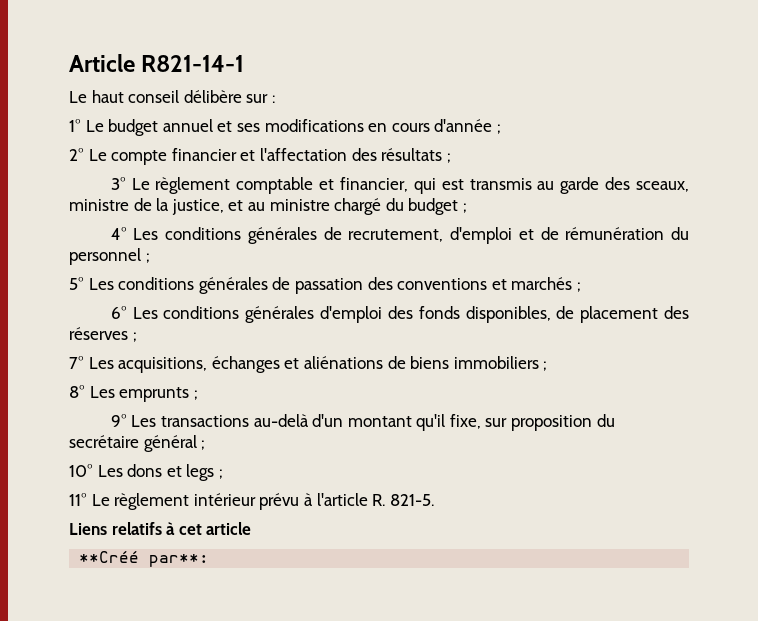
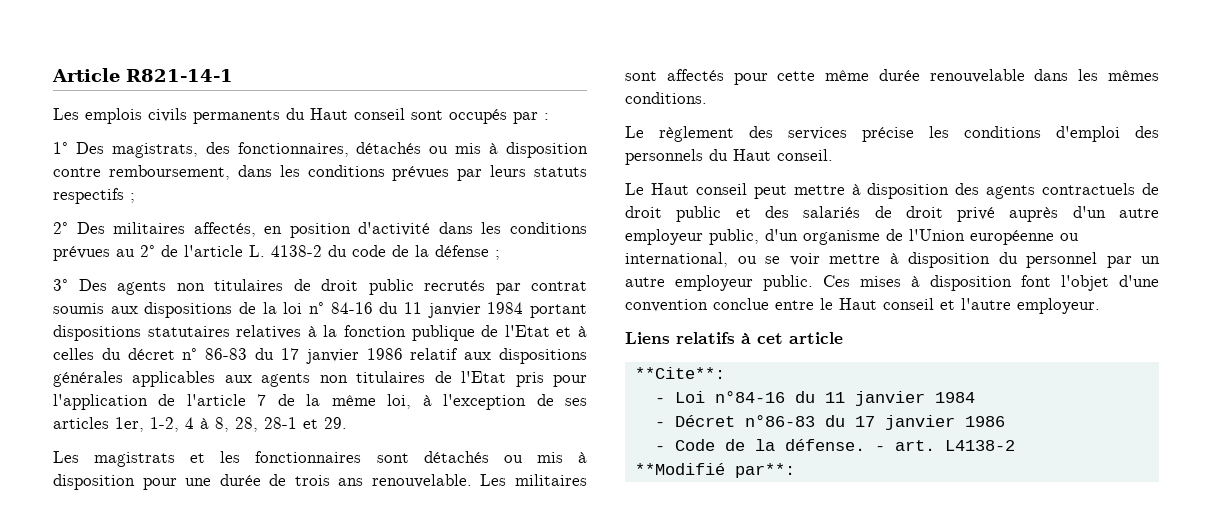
- Le haut conseil délibère sur :
- 1° Le budget annuel et ses modifications en cours d'année ;
- 2° Le compte financier et l'affectation des résultats ;
- 3° Le règlement comptable et financier, qui est transmis au garde des sceaux, ministre de la justice, et au ministre chargé du budget ;
- 4° Les conditions générales de recrutement, d'emploi et de rémunération du personnel ;
- 5° Les conditions générales de passation des conventions et marchés ;
- 6° Les conditions générales d'emploi des fonds disponibles, de placement des réserves ;
- 7° Les acquisitions, échanges et aliénations de biens immobiliers ;
- 8° Les emprunts ;
- 9° Les transactions au-delà d'un montant qu'il fixe, sur proposition du secrétaire général ;
- 10° Les dons et legs ;
- 11° Le règlement intérieur prévu à l'article R. 821-5.
+ Les emplois civils permanents du Haut conseil sont occupés par :
+ 1° Des magistrats, des fonctionnaires, détachés ou mis à disposition contre remboursement, dans les conditions prévues par leurs statuts respectifs ;
+ 2° Des militaires affectés, en position d'activité dans les conditions prévues au 2° de l'article L. 4138-2 du code de la défense ;
+ 3° Des agents non titulaires de droit public recrutés par contrat soumis aux dispositions de la loi n° 84-16 du 11 janvier 1984 portant dispositions statutaires relatives à la fonction publique de l'Etat et à celles du décret n° 86-83 du 17 janvier 1986 relatif aux dispositions générales applicables aux agents non titulaires de l'Etat pris pour l'application de l'article 7 de la même loi, à l'exception de ses articles 1er, 1-2, 4 à 8, 28, 28-1 et 29.
+ Les magistrats et les fonctionnaires sont détachés ou mis à disposition pour une durée de trois ans renouvelable. Les militaires sont affectés pour cette même durée renouvelable dans les mêmes conditions.
+ Le règlement des services précise les conditions d'emploi des personnels du Haut conseil.
+ Le Haut conseil peut mettre à disposition des agents contractuels de droit public et des salariés de droit privé auprès d'un autre employeur public, d'un organisme de l'Union européenne ou international, ou se voir mettre à disposition du personnel par un autre employeur public. Ces mises à disposition font l'objet d'une convention conclue entre le Haut conseil et l'autre employeur.
- **Créé par**:
+ **Cite**:
+ - Loi n°84-16 du 11 janvier 1984
+ - Décret n°86-83 du 17 janvier 1986
+ - Code de la défense. - art. L4138-2
+ **Modifié par**:

